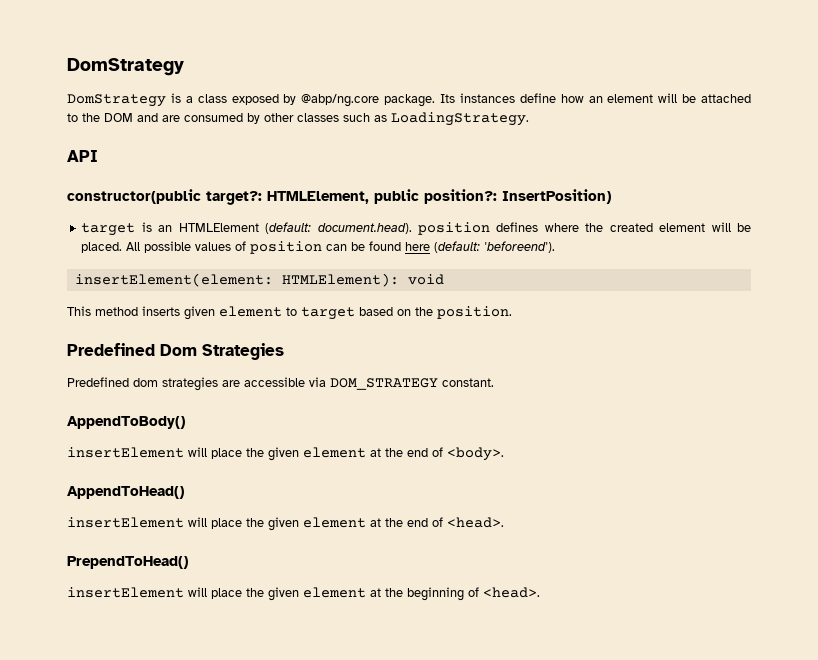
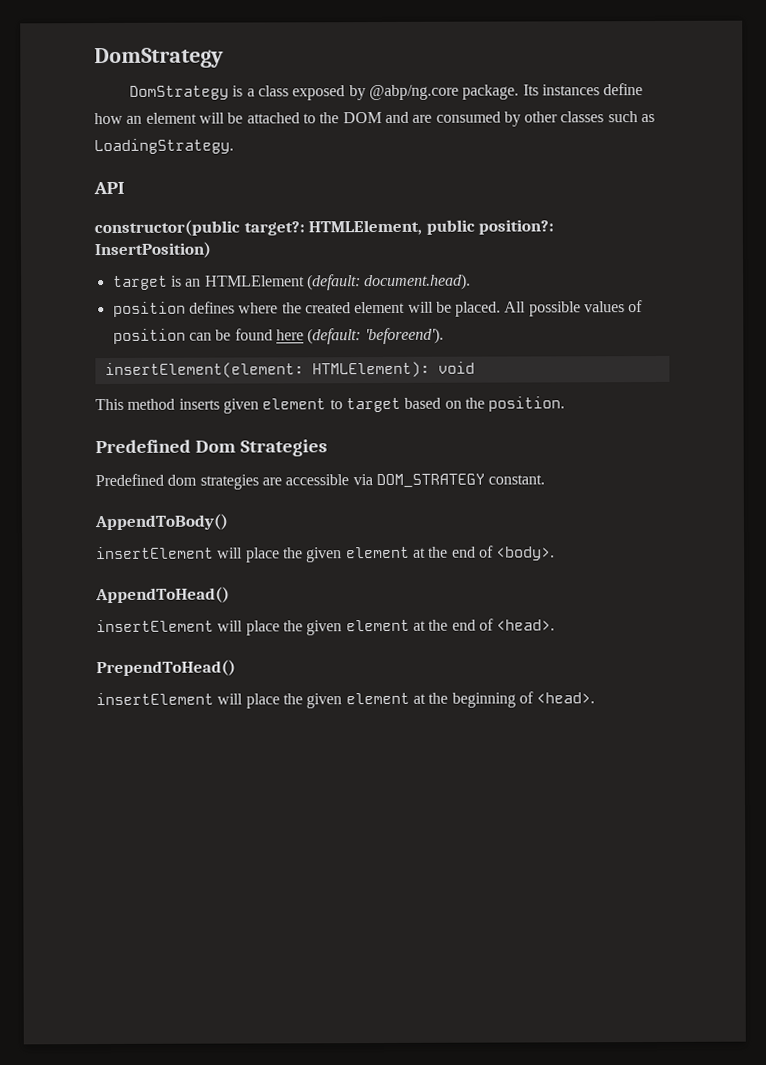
- target is an HTMLElement (default: document.head). position defines where the created element will be placed.
+ target is an HTMLElement (default: document.head).
+ position defines where the created element will be placed.

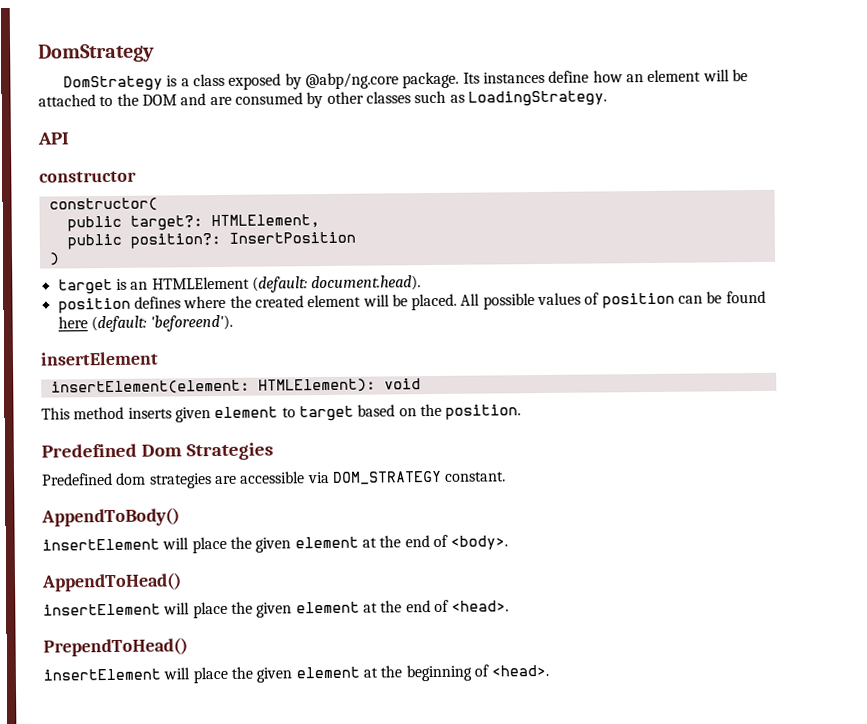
- constructor(public target?: HTMLElement, public position?: InsertPosition)
+ constructor
+ constructor(
+ public target?: HTMLElement,
+ public position?: InsertPosition
+ )
  All possible values of position can be found here (default: 'beforeend').
+ insertElement

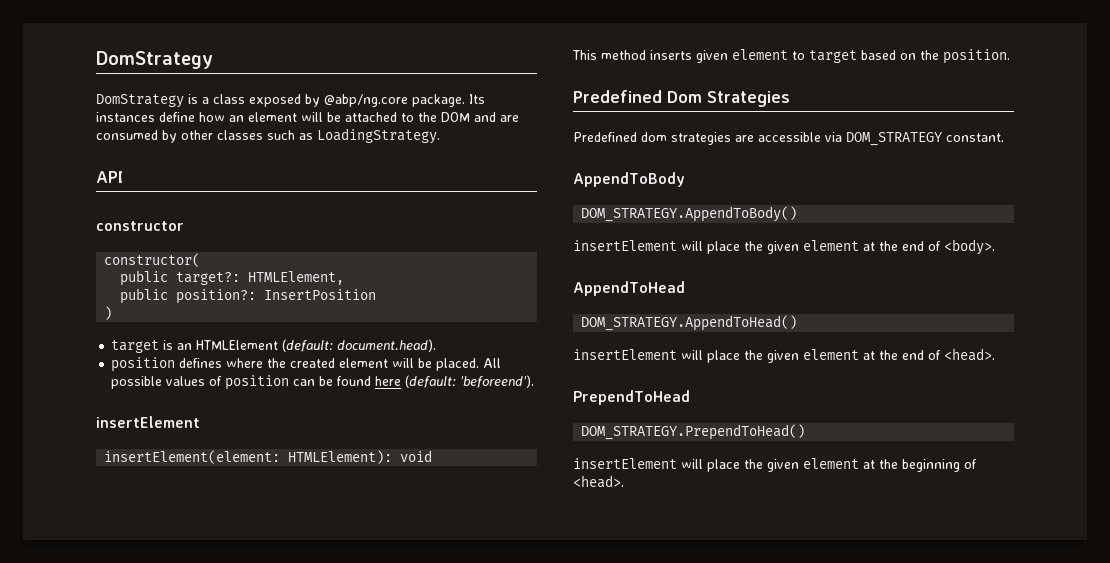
- AppendToBody()
+ AppendToBody
+ DOM_STRATEGY.AppendToBody()
- AppendToHead()
+ AppendToHead
+ DOM_STRATEGY.AppendToHead()
- PrependToHead()
+ PrependToHead
+ DOM_STRATEGY.PrependToHead()

